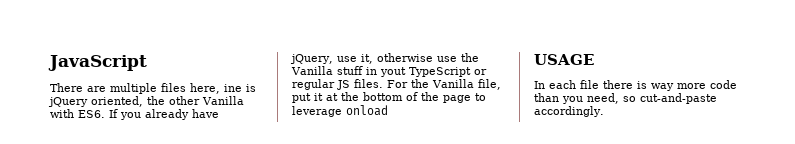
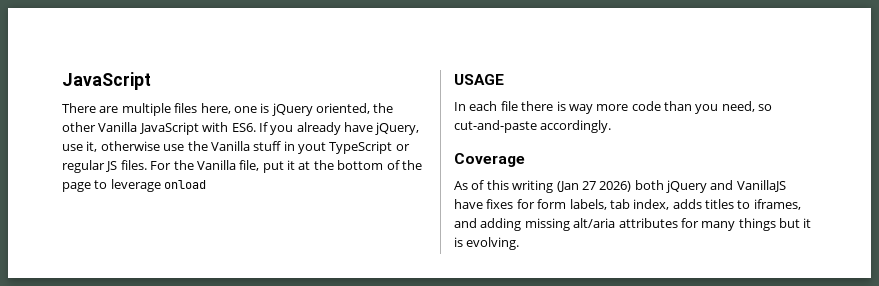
- There are multiple files here, ine is jQuery oriented, the other Vanilla with ES6. If you already have jQuery, use it, otherwise use the Vanilla stuff in yout TypeScript or regular JS files.
+ There are multiple files here, one is jQuery oriented, the other Vanilla JavaScript with ES6. If you already have jQuery, use it, otherwise use the Vanilla stuff in yout TypeScript or regular JS files.
+ Coverage
+ As of this writing (Jan 27 2026) both jQuery and VanillaJS have fixes for form labels, tab index, adds titles to iframes, and adding missing alt/aria attributes for many things but it is evolving.

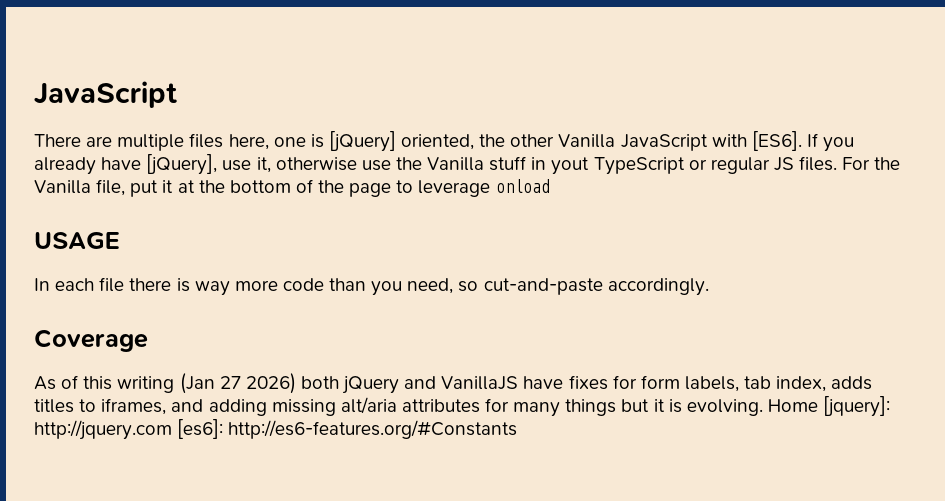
- There are multiple files here, one is jQuery oriented, the other Vanilla JavaScript with ES6. If you already have jQuery, use it, otherwise use the Vanilla stuff in yout TypeScript or regular JS files.
+ There are multiple files here, one is [jQuery] oriented, the other Vanilla JavaScript with [ES6]. If you already have [jQuery], use it, otherwise use the Vanilla stuff in yout TypeScript or regular JS files.
+ Home [jquery]: http://jquery.com [es6]: http://es6-features.org/#Constants

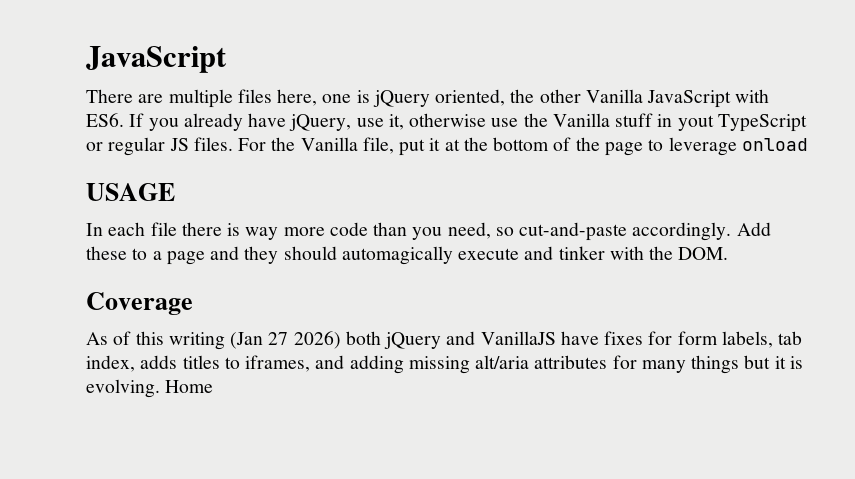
- There are multiple files here, one is [jQuery] oriented, the other Vanilla JavaScript with [ES6]. If you already have [jQuery], use it, otherwise use the Vanilla stuff in yout TypeScript or regular JS files.
+ There are multiple files here, one is jQuery oriented, the other Vanilla JavaScript with ES6. If you already have jQuery, use it, otherwise use the Vanilla stuff in yout TypeScript or regular JS files.
+ Add these to a page and they should automagically execute and tinker with the DOM.
- Home [jquery]: http://jquery.com [es6]: http://es6-features.org/#Constants
+ Home

